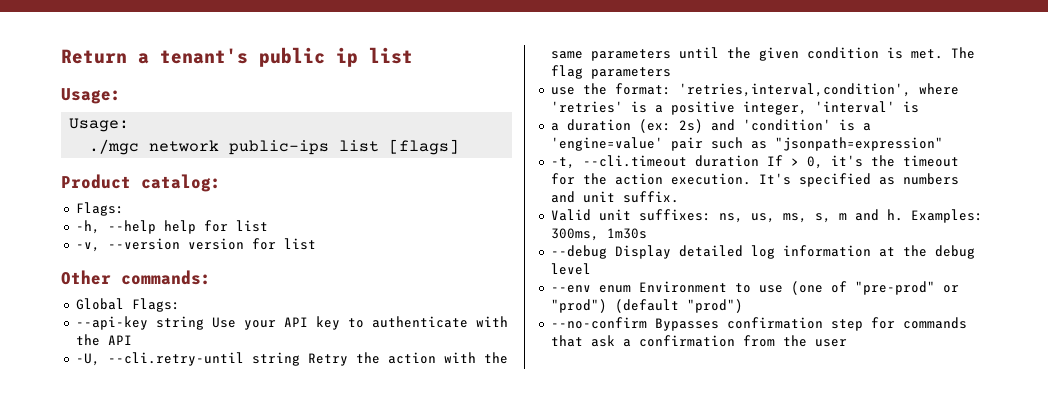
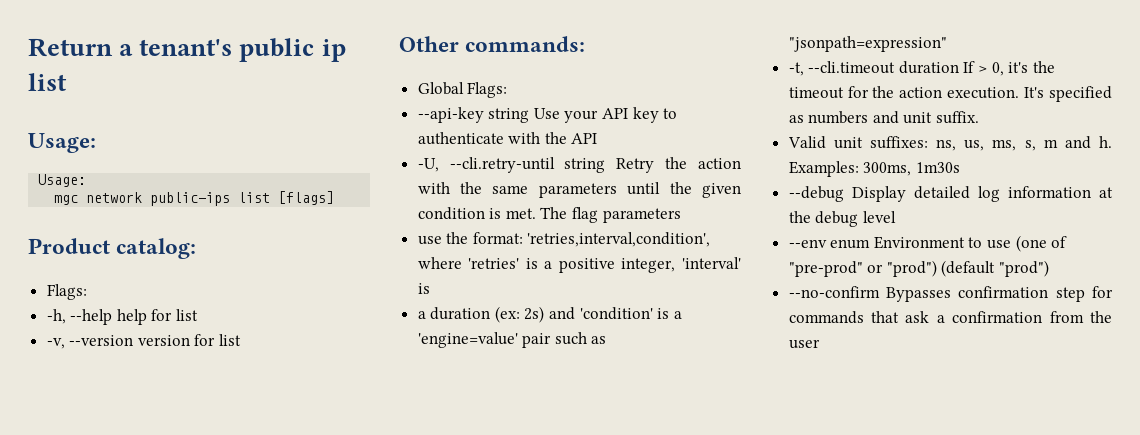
- ./mgc network public-ips list [flags]
+ mgc network public-ips list [flags]

